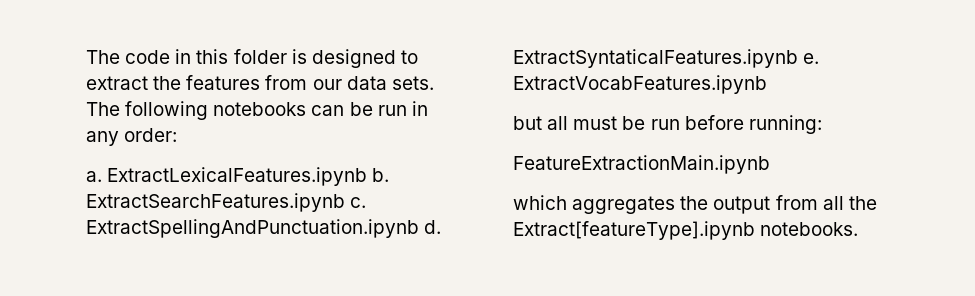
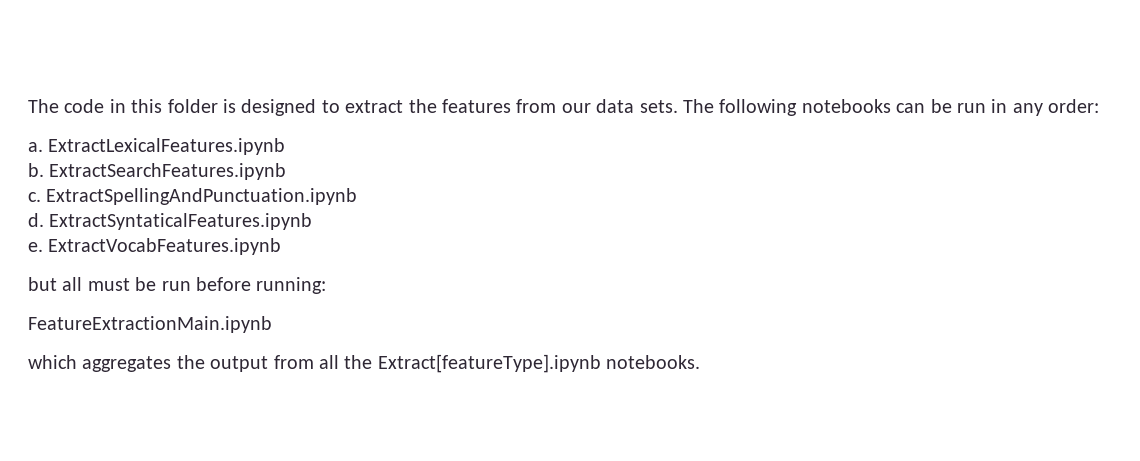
- ExtractLexicalFeatures.ipynb b.
+ ExtractLexicalFeatures.ipynb
+ b.
- ExtractSearchFeatures.ipynb c.
+ ExtractSearchFeatures.ipynb
+ c.
- ExtractSpellingAndPunctuation.ipynb d.
+ ExtractSpellingAndPunctuation.ipynb
+ d.
- ExtractSyntaticalFeatures.ipynb e.
+ ExtractSyntaticalFeatures.ipynb
+ e.

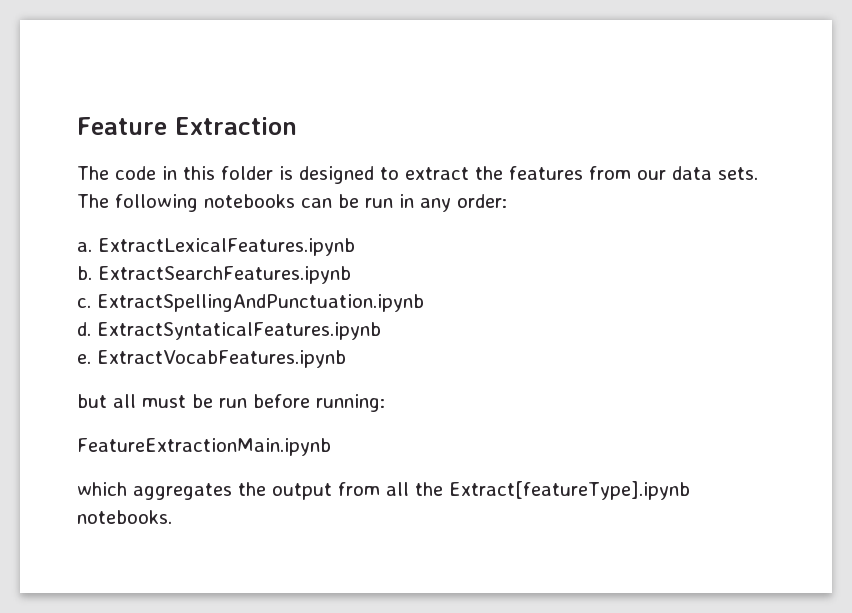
+ Feature Extraction

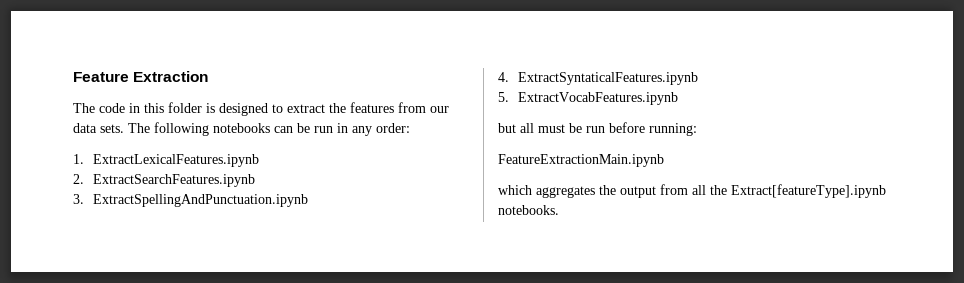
- a. ExtractLexicalFeatures.ipynb
+ 1. ExtractLexicalFeatures.ipynb
- b. ExtractSearchFeatures.ipynb
+ 2. ExtractSearchFeatures.ipynb
- c. ExtractSpellingAndPunctuation.ipynb
+ 3. ExtractSpellingAndPunctuation.ipynb
- d. ExtractSyntaticalFeatures.ipynb
+ 4. ExtractSyntaticalFeatures.ipynb
- e. ExtractVocabFeatures.ipynb
+ 5. ExtractVocabFeatures.ipynb

